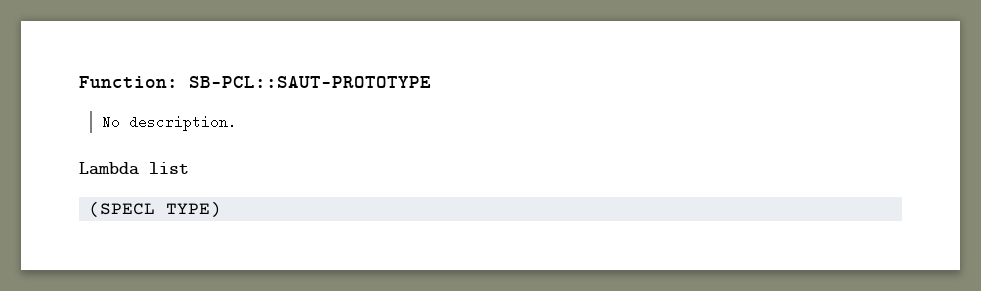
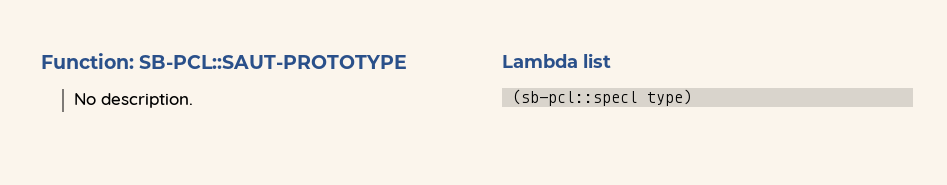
- (SPECL TYPE)
+ (sb-pcl::specl type)

